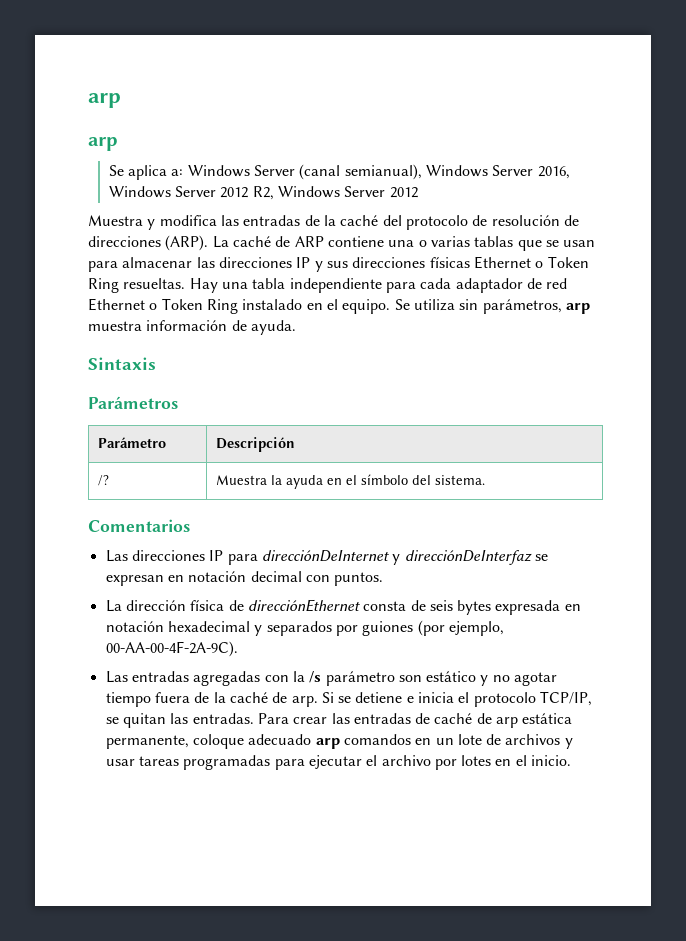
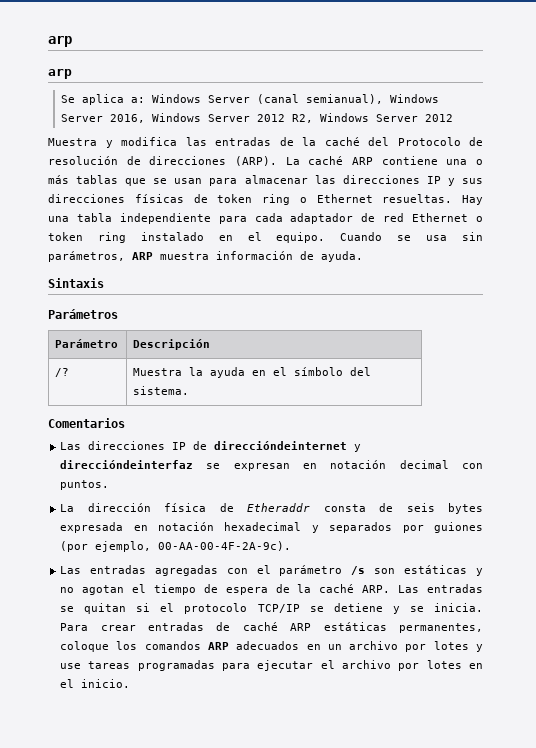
- Muestra y modifica las entradas de la caché del protocolo de resolución de direcciones (ARP).
+ Muestra y modifica las entradas de la caché del Protocolo de resolución de direcciones (ARP).
- La caché de ARP contiene una o varias tablas que se usan para almacenar las direcciones IP y sus direcciones físicas Ethernet o Token Ring resueltas.
+ La caché ARP contiene una o más tablas que se usan para almacenar las direcciones IP y sus direcciones físicas de token ring o Ethernet resueltas.
- Hay una tabla independiente para cada adaptador de red Ethernet o Token Ring instalado en el equipo.
+ Hay una tabla independiente para cada adaptador de red Ethernet o token ring instalado en el equipo.
- Se utiliza sin parámetros, arp muestra información de ayuda.
+ Cuando se usa sin parámetros, ARP muestra información de ayuda.
- Las direcciones IP para direcciónDeInternet y direcciónDeInterfaz se expresan en notación decimal con puntos.
+ Las direcciones IP de direccióndeinternet y direccióndeinterfaz se expresan en notación decimal con puntos.
- La dirección física de direcciónEthernet consta de seis bytes expresada en notación hexadecimal y separados por guiones (por ejemplo, 00-AA-00-4F-2A-9C).
+ La dirección física de Etheraddr consta de seis bytes expresada en notación hexadecimal y separados por guiones (por ejemplo, 00-AA-00-4F-2A-9c).
- Las entradas agregadas con la /s parámetro son estático y no agotar tiempo fuera de la caché de arp. Si se detiene e inicia el protocolo TCP/IP, se quitan las entradas.
+ Las entradas agregadas con el parámetro /s son estáticas y no agotan el tiempo de espera de la caché ARP. Las entradas se quitan si el protocolo TCP/IP se detiene y se inicia.
- Para crear las entradas de caché de arp estática permanente, coloque adecuado arp comandos en un lote de archivos y usar tareas programadas para ejecutar el archivo por lotes en el inicio.
+ Para crear entradas de caché ARP estáticas permanentes, coloque los comandos ARP adecuados en un archivo por lotes y use tareas programadas para ejecutar el archivo por lotes en el inicio.

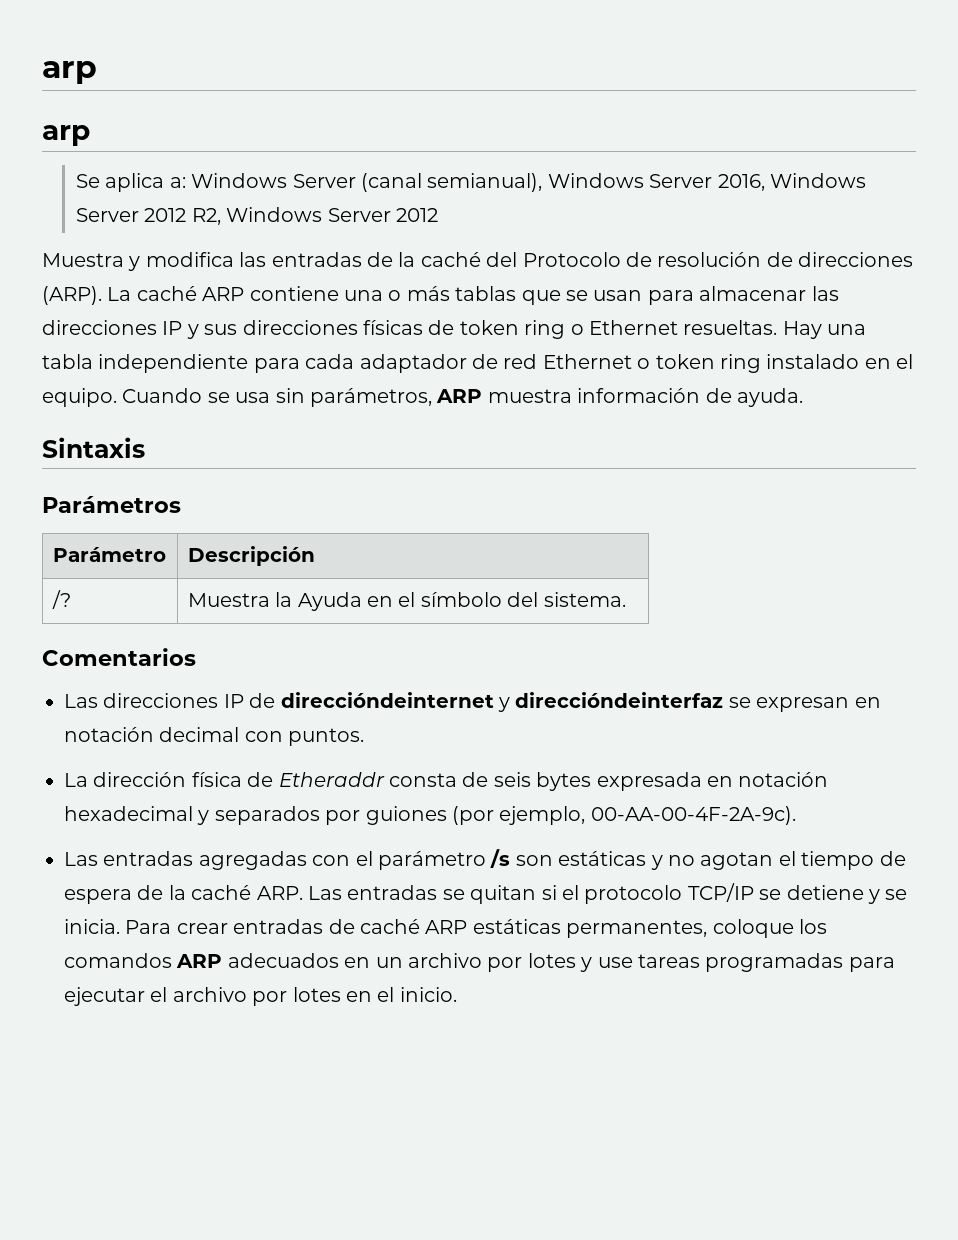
- /? | Muestra la ayuda en el símbolo del sistema.
+ /? | Muestra la Ayuda en el símbolo del sistema.

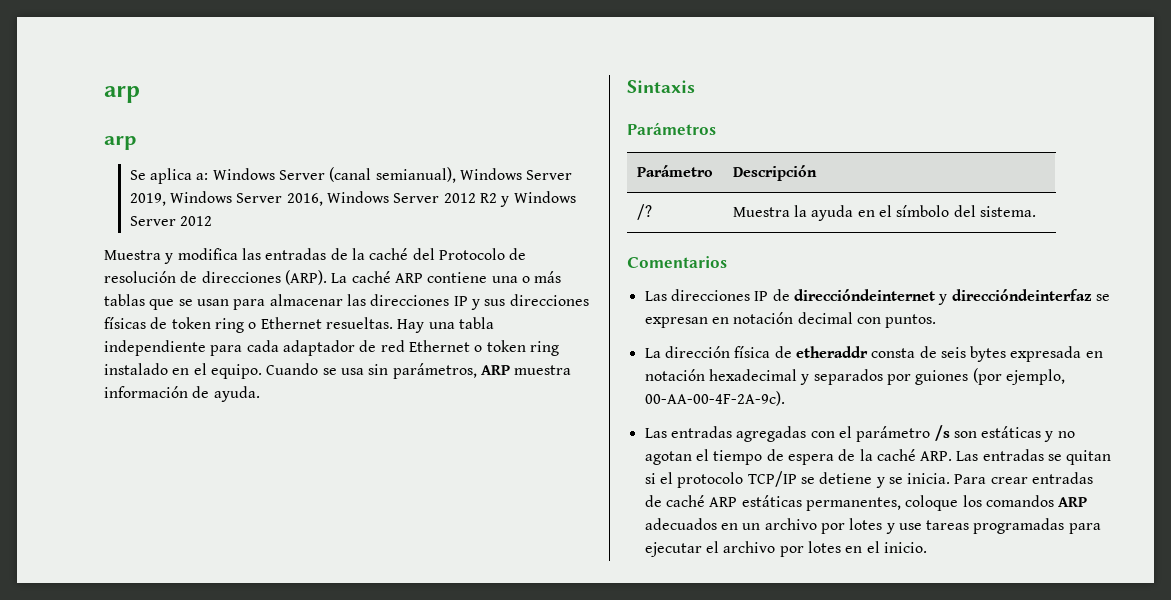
- Se aplica a: Windows Server (canal semianual), Windows Server 2016, Windows Server 2012 R2, Windows Server 2012
+ Se aplica a: Windows Server (canal semianual), Windows Server 2019, Windows Server 2016, Windows Server 2012 R2 y Windows Server 2012
- /? | Muestra la Ayuda en el símbolo del sistema.
+ /? | Muestra la ayuda en el símbolo del sistema.
- La dirección física de Etheraddr consta de seis bytes expresada en notación hexadecimal y separados por guiones (por ejemplo, 00-AA-00-4F-2A-9c).
+ La dirección física de etheraddr consta de seis bytes expresada en notación hexadecimal y separados por guiones (por ejemplo, 00-AA-00-4F-2A-9c).

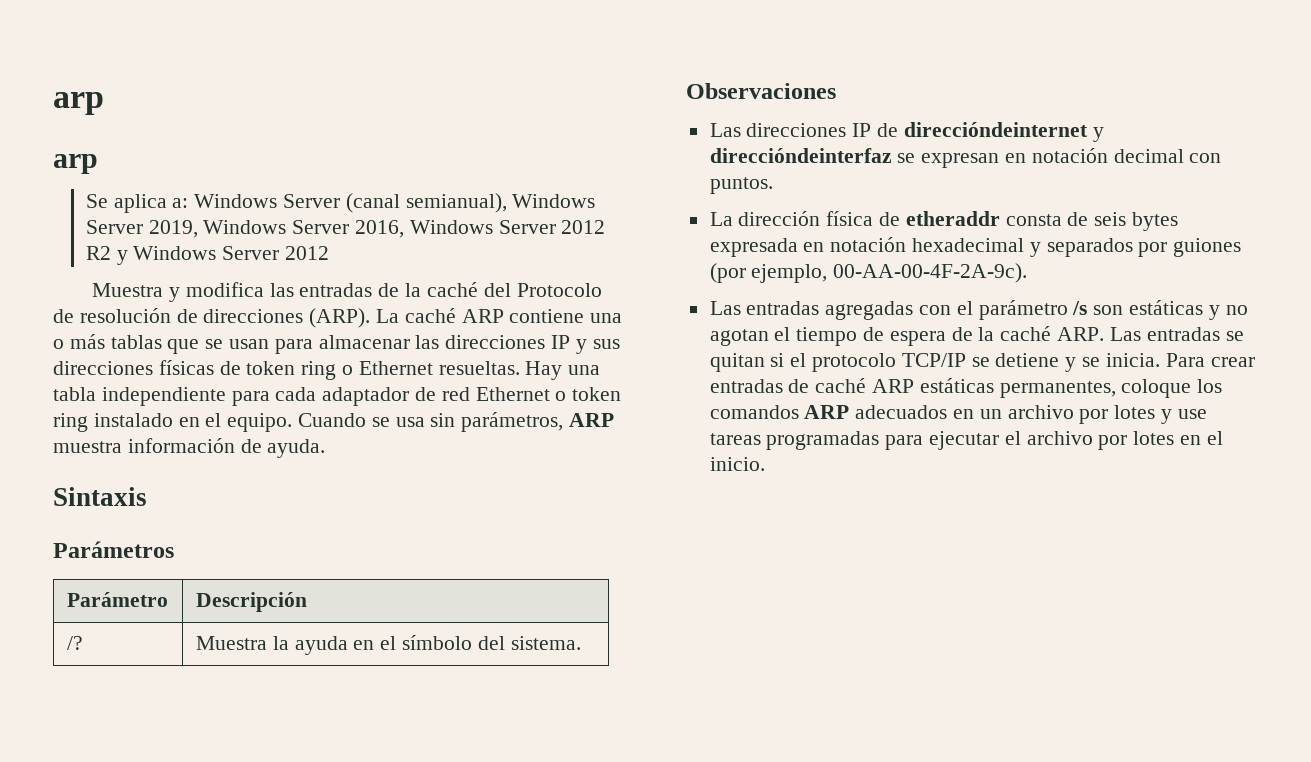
- Comentarios
+ Observaciones

